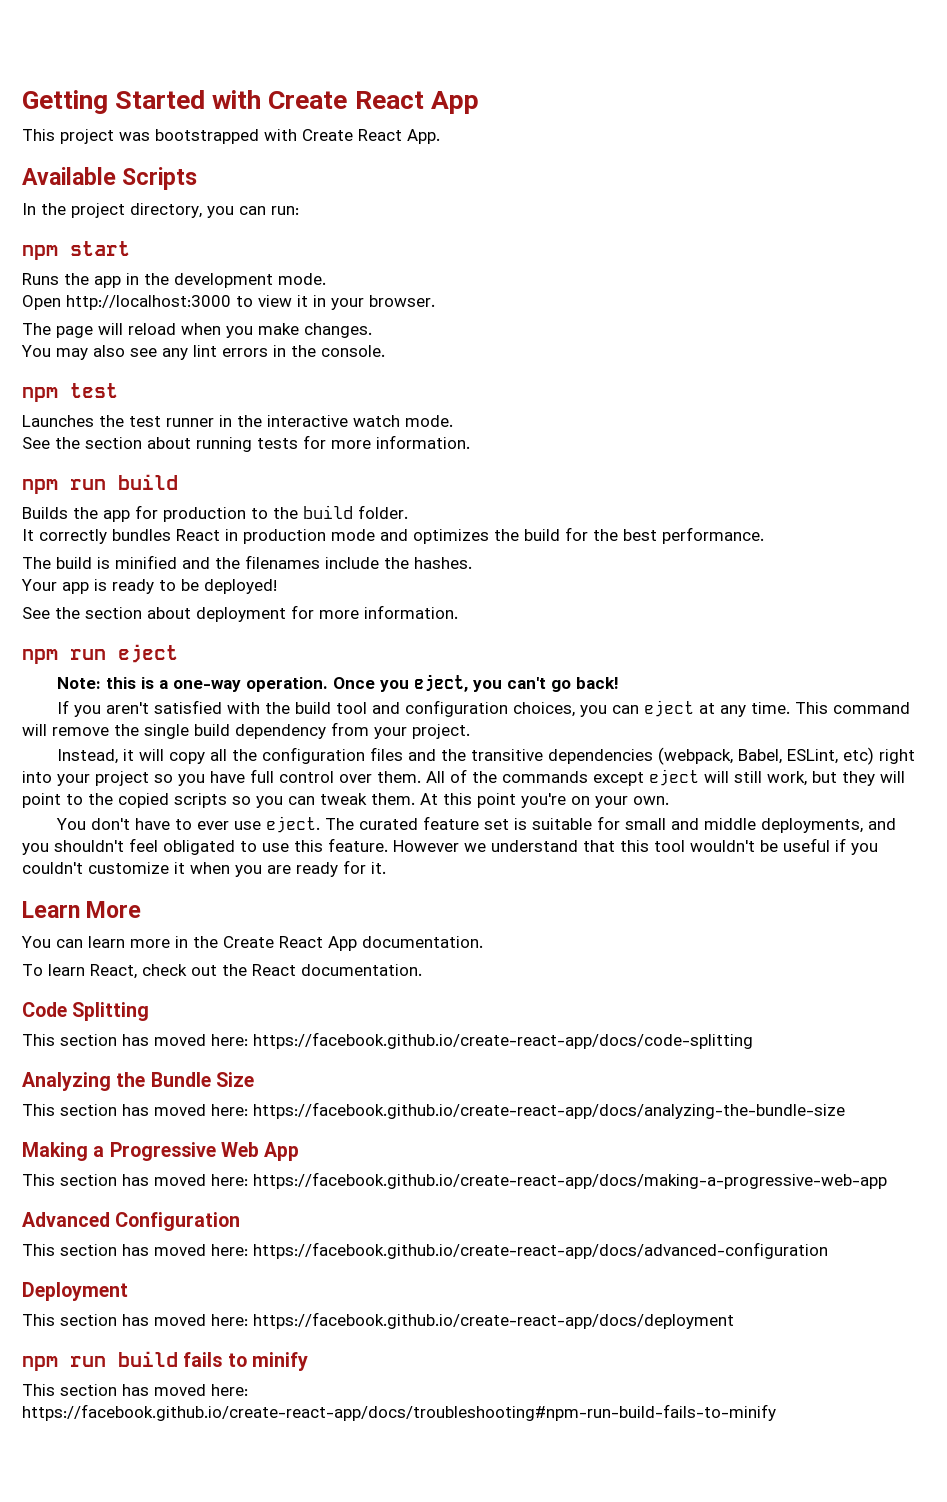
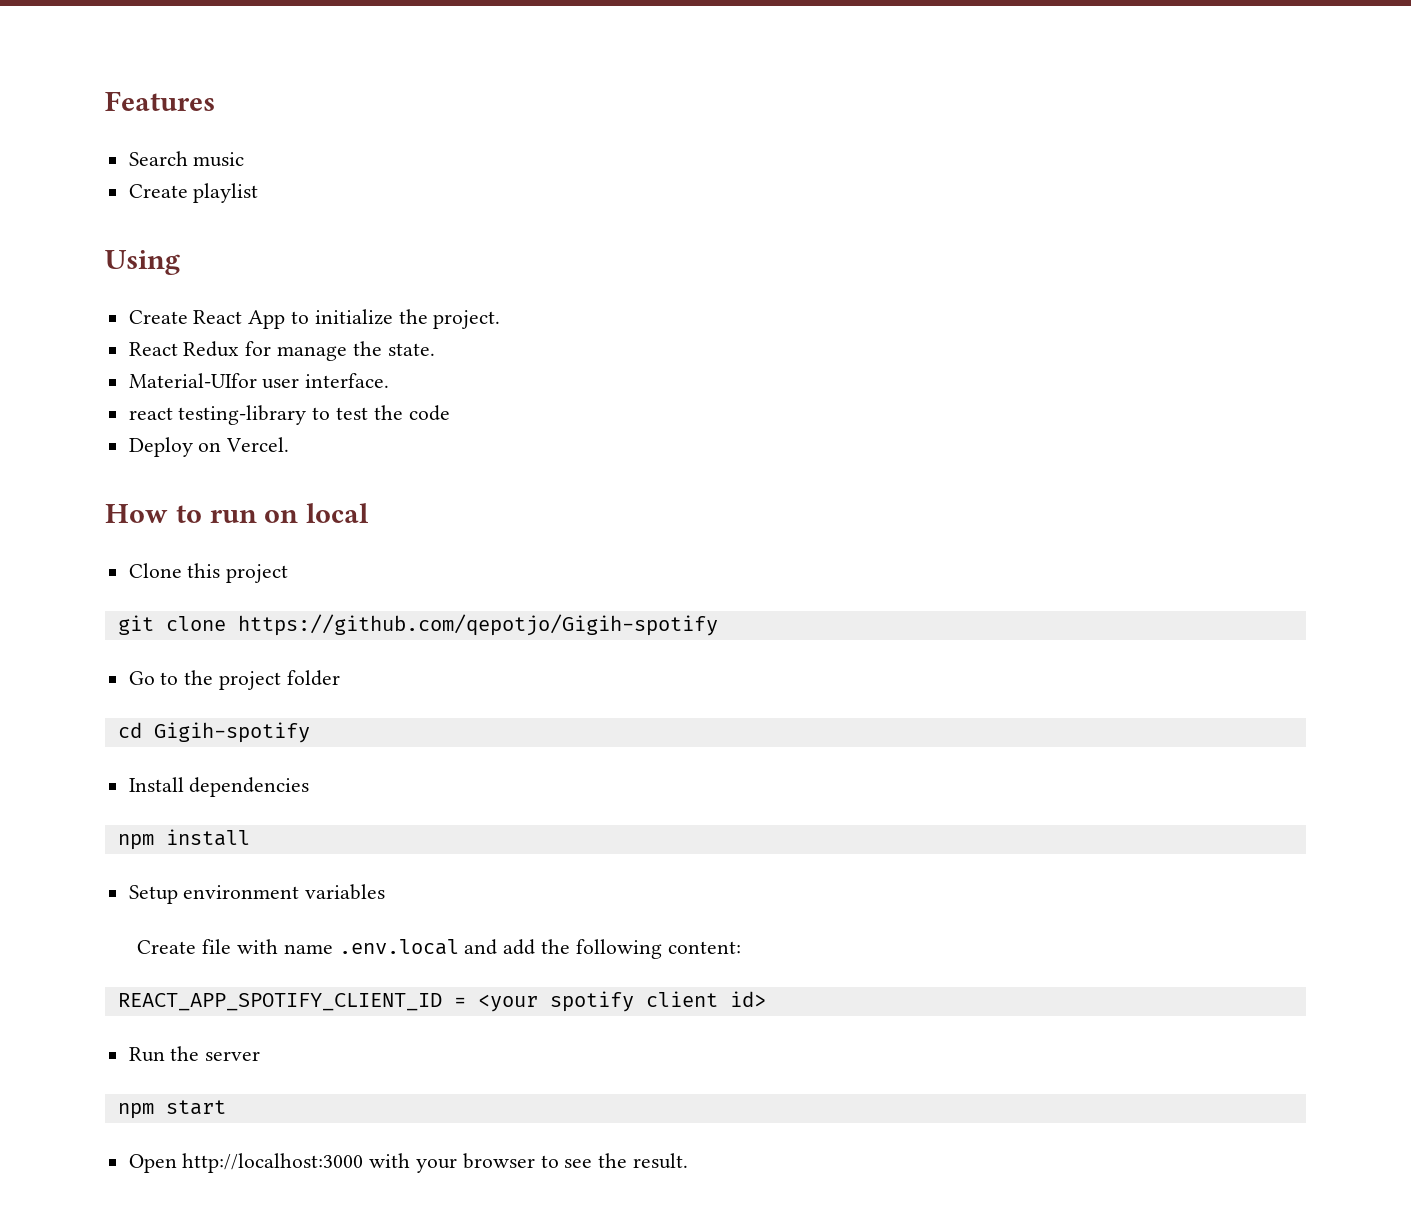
- Getting Started with Create React App
- This project was bootstrapped with Create React App.
- Available Scripts
- In the project directory, you can run:
+ Features
+ Search music
+ Create playlist
+ Using
+ Create React App to initialize the project.
+ React Redux for manage the state.
+ Material-UIfor user interface.
+ react testing-library to test the code
+ Deploy on Vercel.
+ How to run on local
+ Clone this project
+ git clone https://github.com/qepotjo/Gigih-spotify
+ Go to the project folder
+ cd Gigih-spotify
+ Install dependencies
+ npm install
+ Setup environment variables
+ Create file with name .env.local and add the following content:
+ REACT_APP_SPOTIFY_CLIENT_ID = <your spotify client id>
+ Run the server
  npm start
- Runs the app in the development mode.
- Open http://localhost:3000 to view it in your browser.
- The page will reload when you make changes.
- You may also see any lint errors in the console.
- npm test
- Launches the test runner in the interactive watch mode.
- See the section about running tests for more information.
- npm run build
- Builds the app for production to the build folder.
- It correctly bundles React in production mode and optimizes the build for the best performance.
- The build is minified and the filenames include the hashes.
- Your app is ready to be deployed!
- See the section about deployment for more information.
- npm run eject
- Note: this is a one-way operation. Once you eject, you can't go back!
- If you aren't satisfied with the build tool and configuration choices, you can eject at any time. This command will remove the single build dependency from your project.
- Instead, it will copy all the configuration files and the transitive dependencies (webpack, Babel, ESLint, etc) right into your project so you have full control over them. All of the commands except eject will still work, but they will point to the copied scripts so you can tweak them. At this point you're on your own.
- You don't have to ever use eject. The curated feature set is suitable for small and middle deployments, and you shouldn't feel obligated to use this feature. However we understand that this tool wouldn't be useful if you couldn't customize it when you are ready for it.
- Learn More
- You can learn more in the Create React App documentation.
- To learn React, check out the React documentation.
- Code Splitting
- This section has moved here: https://facebook.github.io/create-react-app/docs/code-splitting
- Analyzing the Bundle Size
- This section has moved here: https://facebook.github.io/create-react-app/docs/analyzing-the-bundle-size
- Making a Progressive Web App
- This section has moved here: https://facebook.github.io/create-react-app/docs/making-a-progressive-web-app
- Advanced Configuration
- This section has moved here: https://facebook.github.io/create-react-app/docs/advanced-configuration
- Deployment
- This section has moved here: https://facebook.github.io/create-react-app/docs/deployment
- npm run build fails to minify
- This section has moved here: https://facebook.github.io/create-react-app/docs/troubleshooting#npm-run-build-fails-to-minify
+ Open http://localhost:3000 with your browser to see the result.

